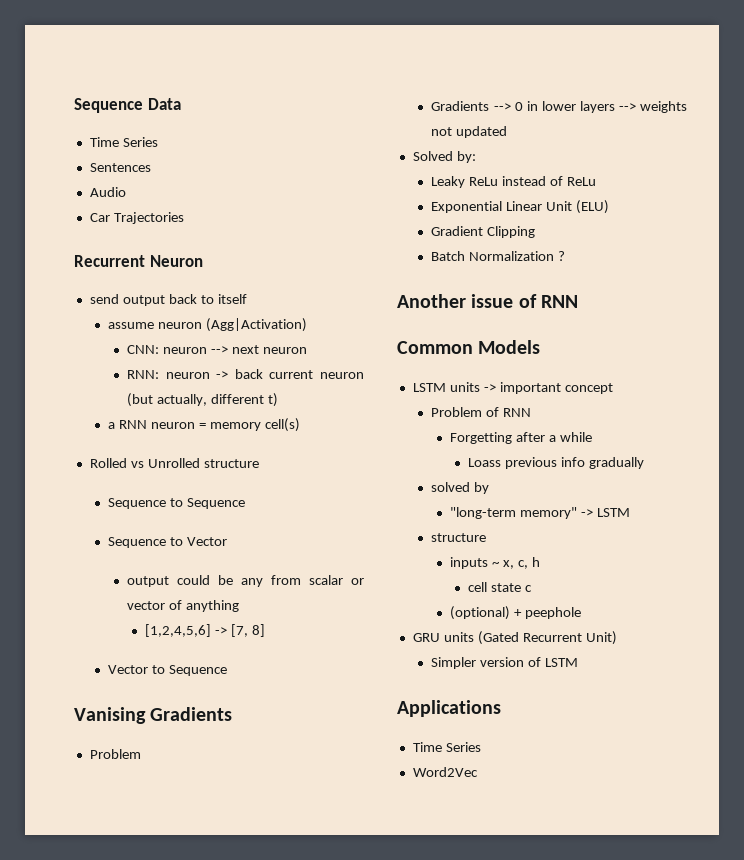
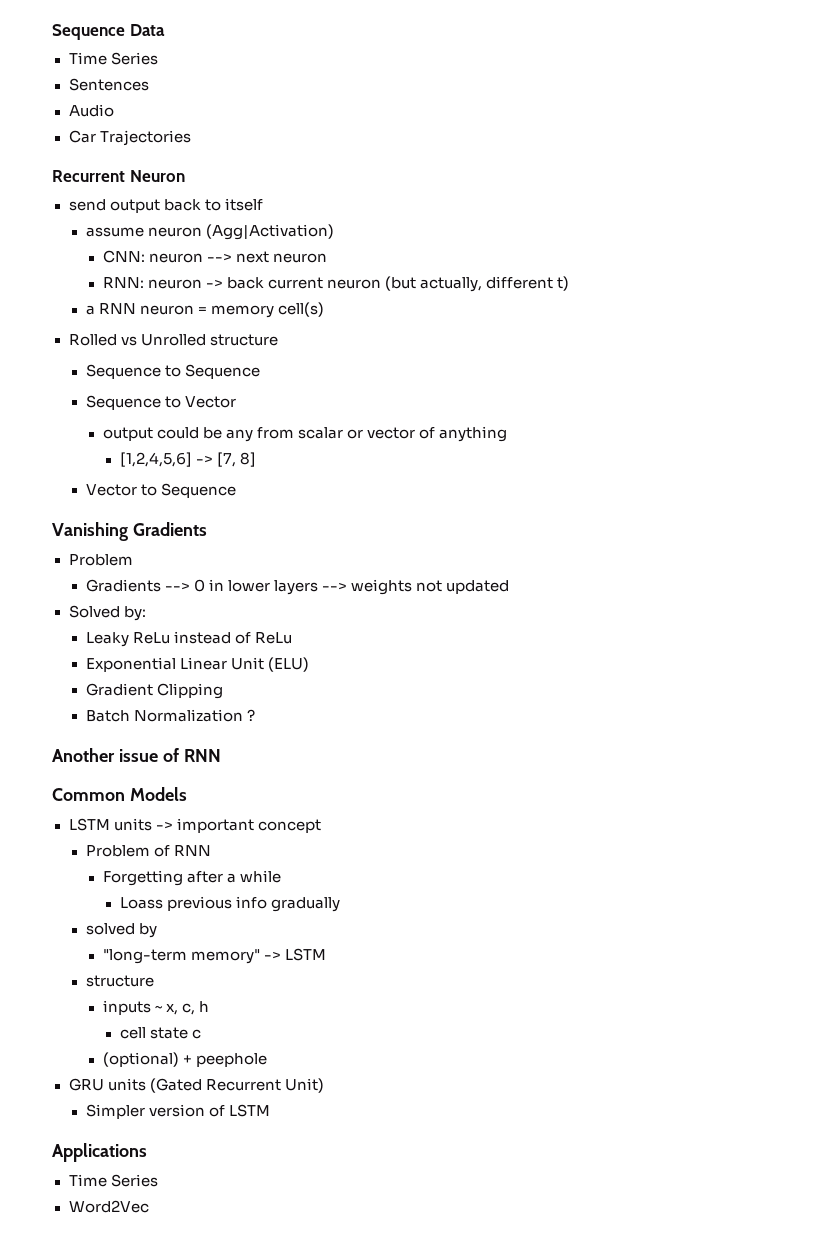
- Vanising Gradients
+ Vanishing Gradients

